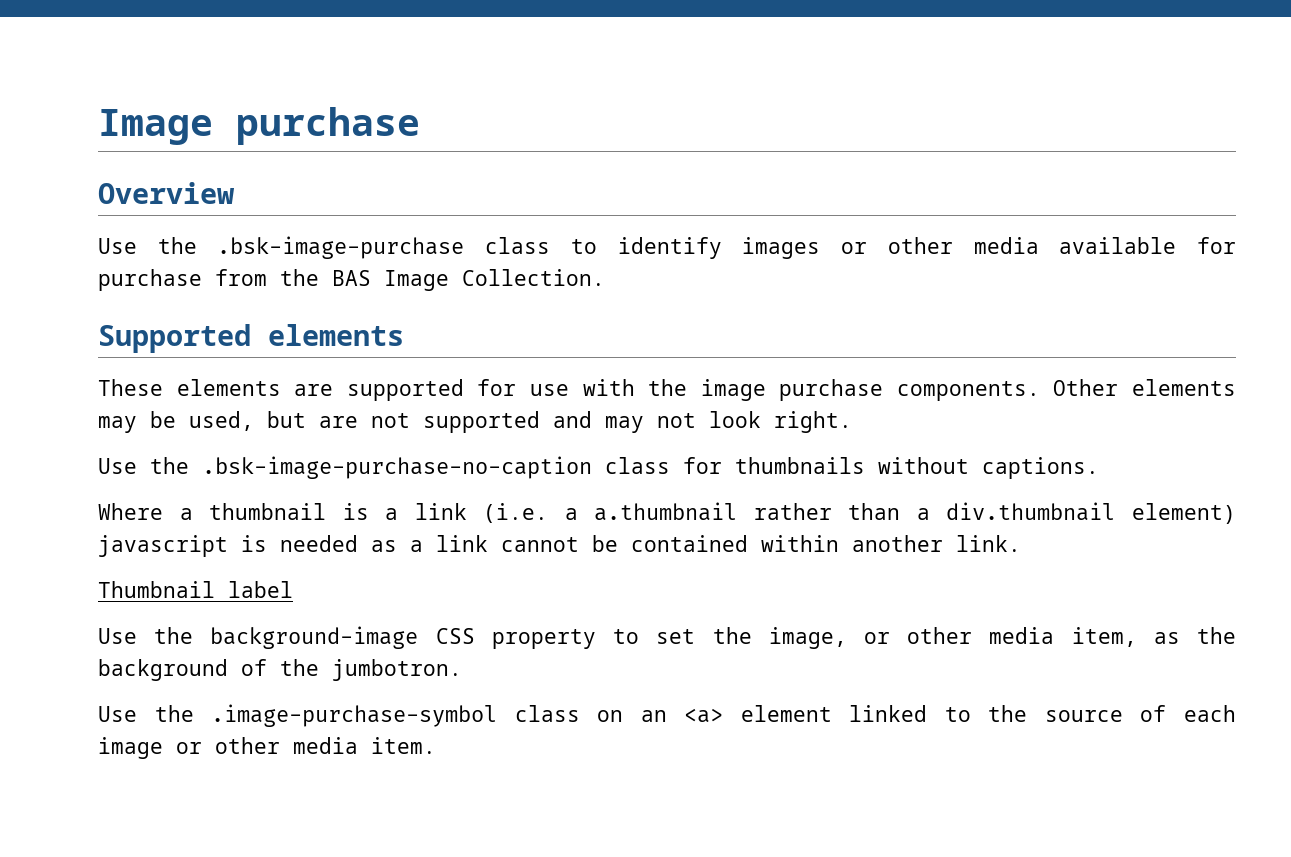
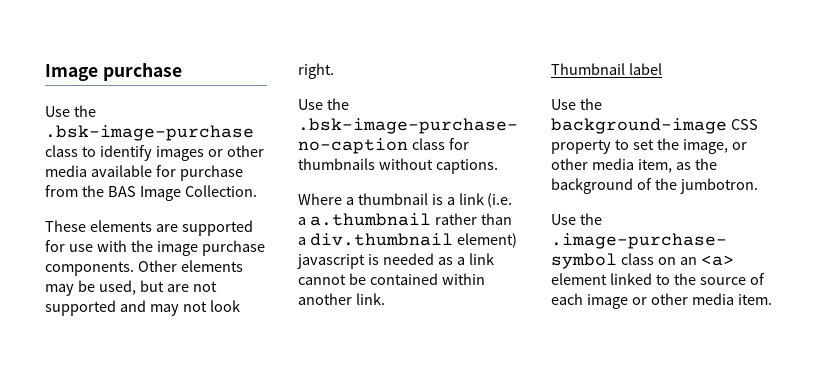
- Overview
- Supported elements

